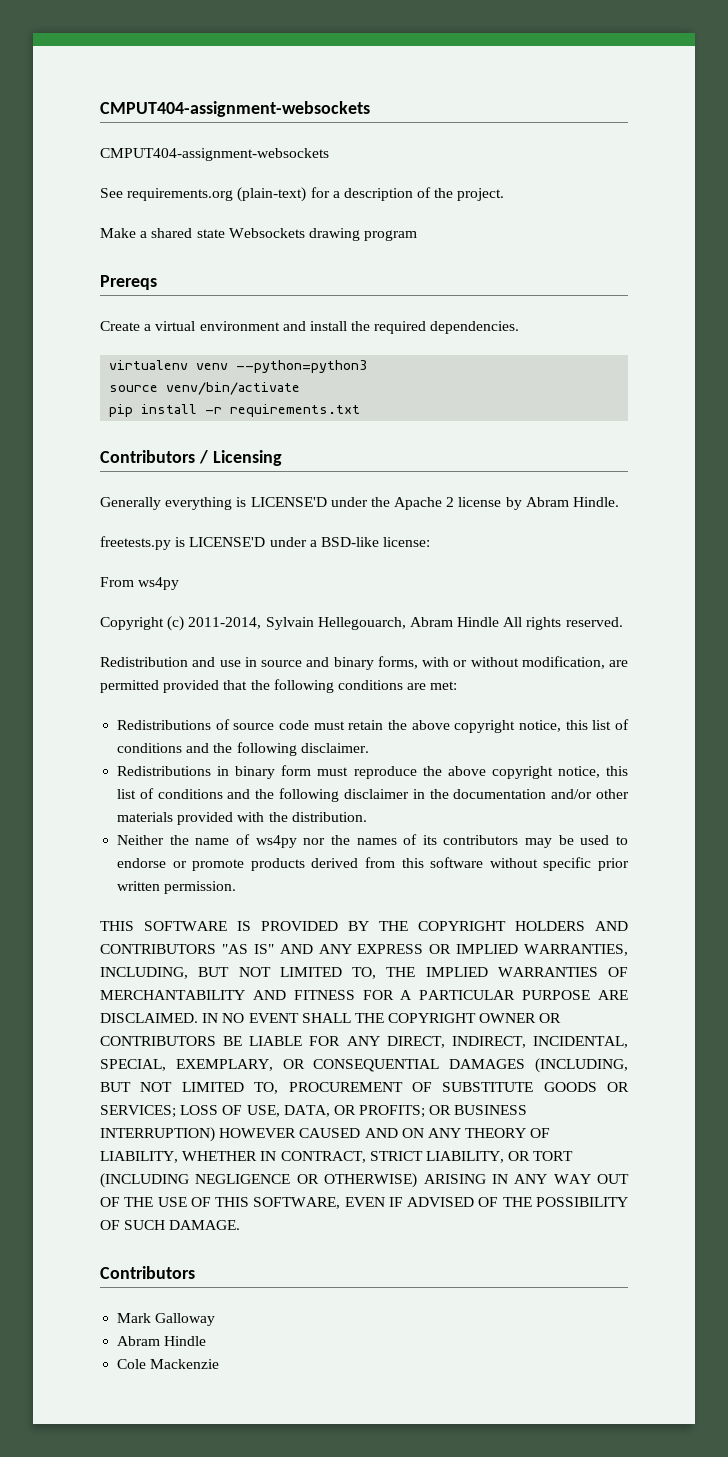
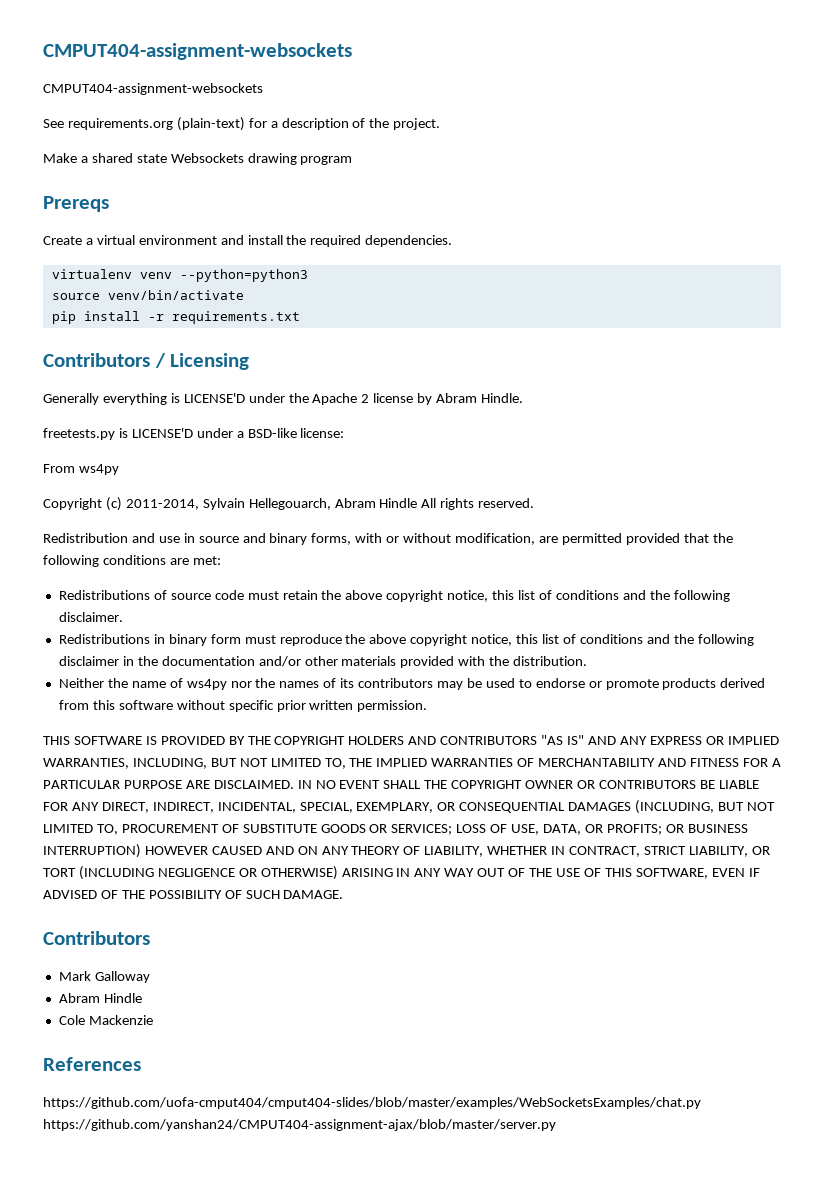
+ References
+ https://github.com/uofa-cmput404/cmput404-slides/blob/master/examples/WebSocketsExamples/chat.py https://github.com/yanshan24/CMPUT404-assignment-ajax/blob/master/server.py

